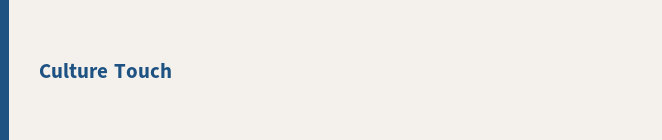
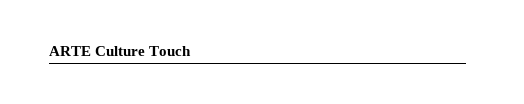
- Culture Touch
+ ARTE Culture Touch

